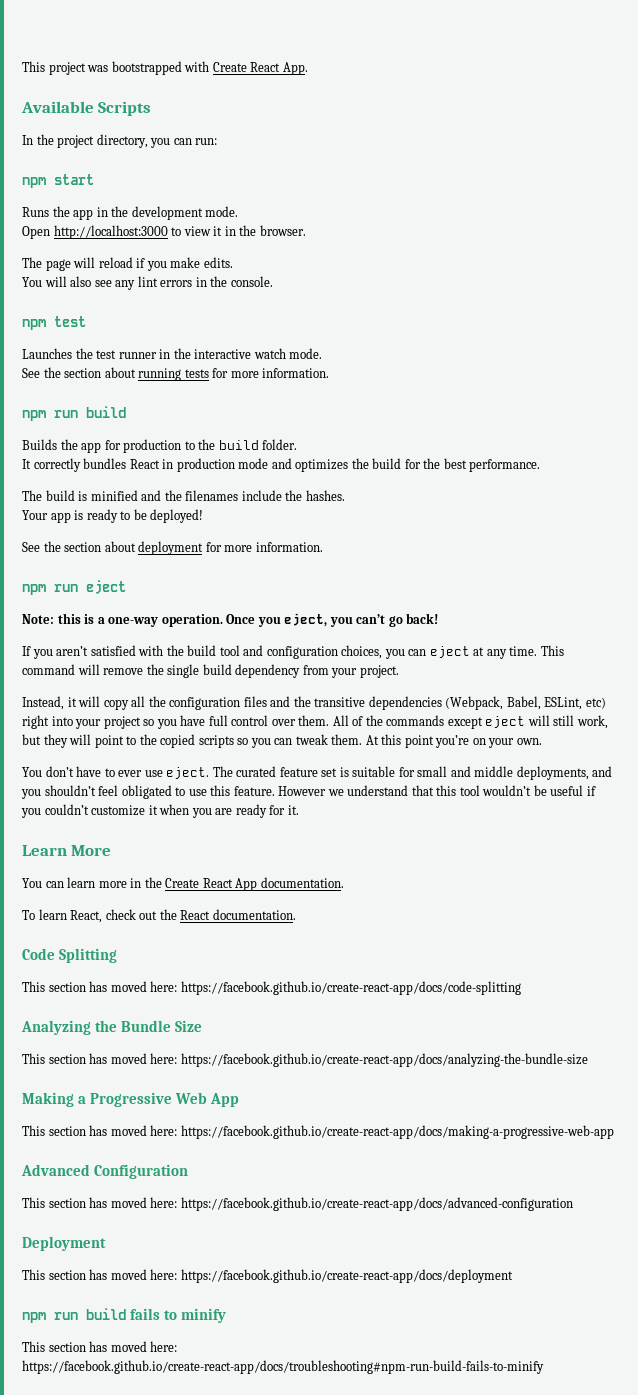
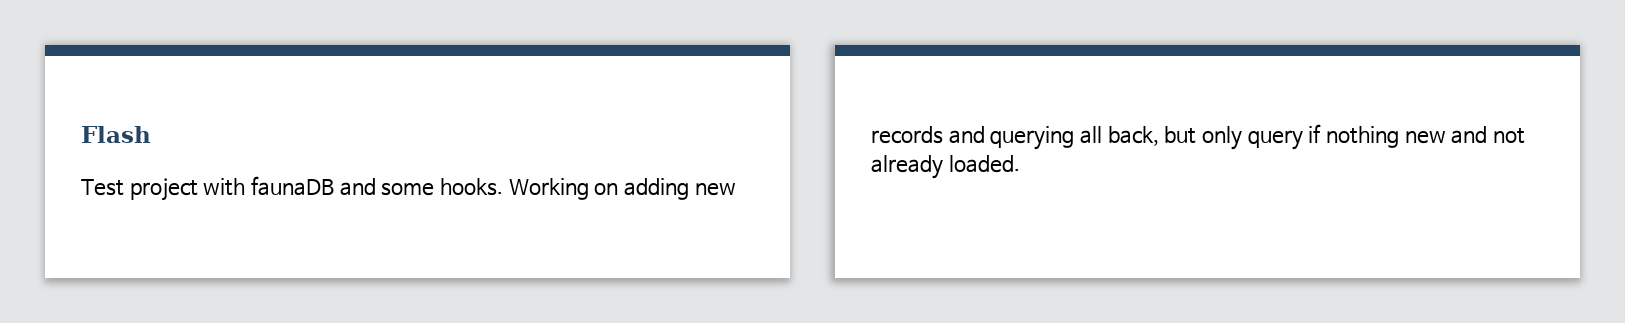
- This project was bootstrapped with Create React App.
- Available Scripts
- In the project directory, you can run:
- npm start
- Runs the app in the development mode.
- Open http://localhost:3000 to view it in the browser.
- The page will reload if you make edits.
- You will also see any lint errors in the console.
- npm test
- Launches the test runner in the interactive watch mode.
- See the section about running tests for more information.
- npm run build
- Builds the app for production to the build folder.
- It correctly bundles React in production mode and optimizes the build for the best performance.
- The build is minified and the filenames include the hashes.
- Your app is ready to be deployed!
- See the section about deployment for more information.
- npm run eject
- Note: this is a one-way operation. Once you eject, you can’t go back!
- If you aren’t satisfied with the build tool and configuration choices, you can eject at any time. This command will remove the single build dependency from your project.
- Instead, it will copy all the configuration files and the transitive dependencies (Webpack, Babel, ESLint, etc) right into your project so you have full control over them. All of the commands except eject will still work, but they will point to the copied scripts so you can tweak them. At this point you’re on your own.
- You don’t have to ever use eject. The curated feature set is suitable for small and middle deployments, and you shouldn’t feel obligated to use this feature. However we understand that this tool wouldn’t be useful if you couldn’t customize it when you are ready for it.
- Learn More
- You can learn more in the Create React App documentation.
- To learn React, check out the React documentation.
- Code Splitting
- This section has moved here: https://facebook.github.io/create-react-app/docs/code-splitting
- Analyzing the Bundle Size
- This section has moved here: https://facebook.github.io/create-react-app/docs/analyzing-the-bundle-size
- Making a Progressive Web App
- This section has moved here: https://facebook.github.io/create-react-app/docs/making-a-progressive-web-app
- Advanced Configuration
- This section has moved here: https://facebook.github.io/create-react-app/docs/advanced-configuration
- Deployment
- This section has moved here: https://facebook.github.io/create-react-app/docs/deployment
- npm run build fails to minify
- This section has moved here: https://facebook.github.io/create-react-app/docs/troubleshooting#npm-run-build-fails-to-minify
+ Flash
+ Test project with faunaDB and some hooks. Working on adding new records and querying all back, but only query if nothing new and not already loaded.

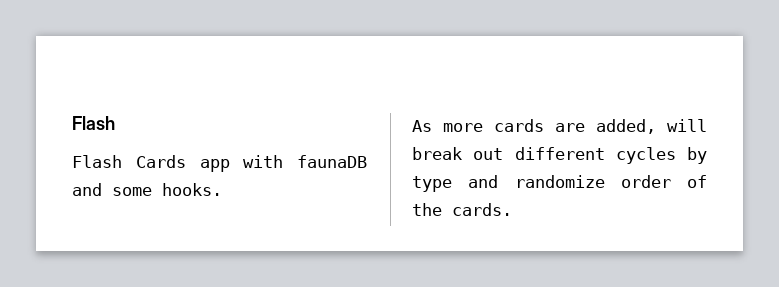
- Test project with faunaDB and some hooks. Working on adding new records and querying all back, but only query if nothing new and not already loaded.
+ Flash Cards app with faunaDB and some hooks.
+ As more cards are added, will break out different cycles by type and randomize order of the cards.

